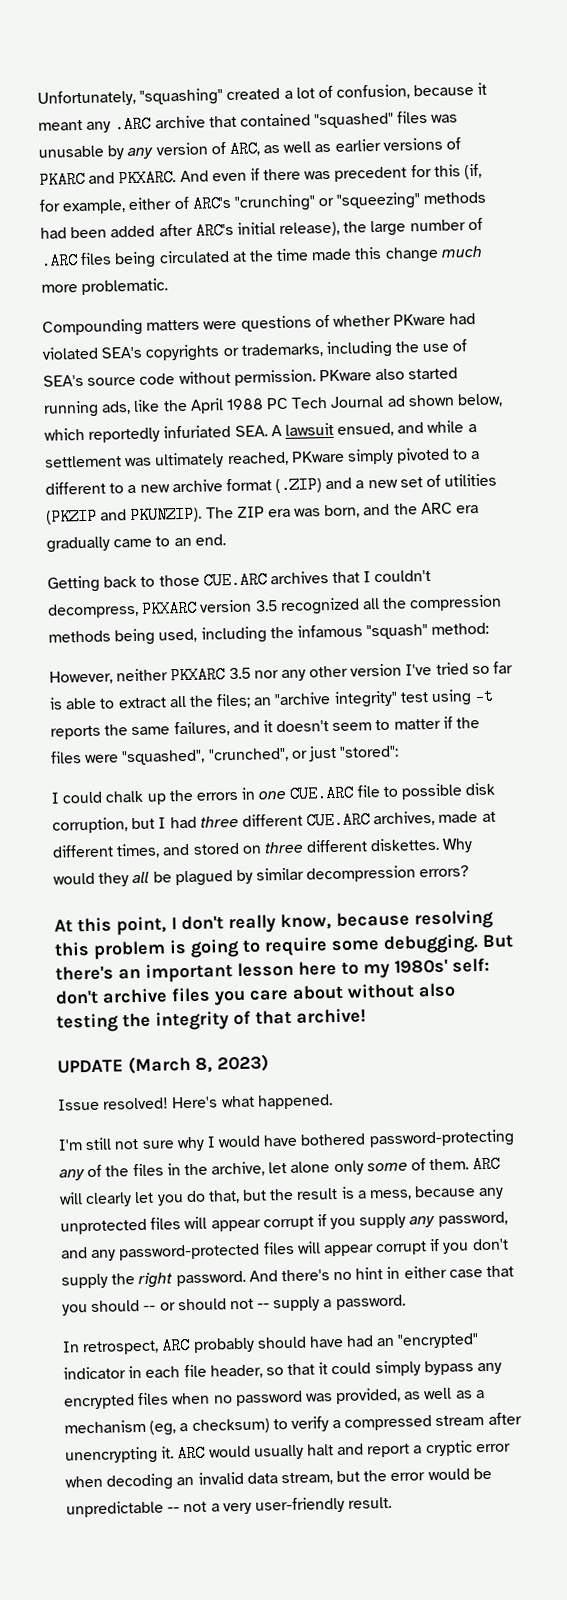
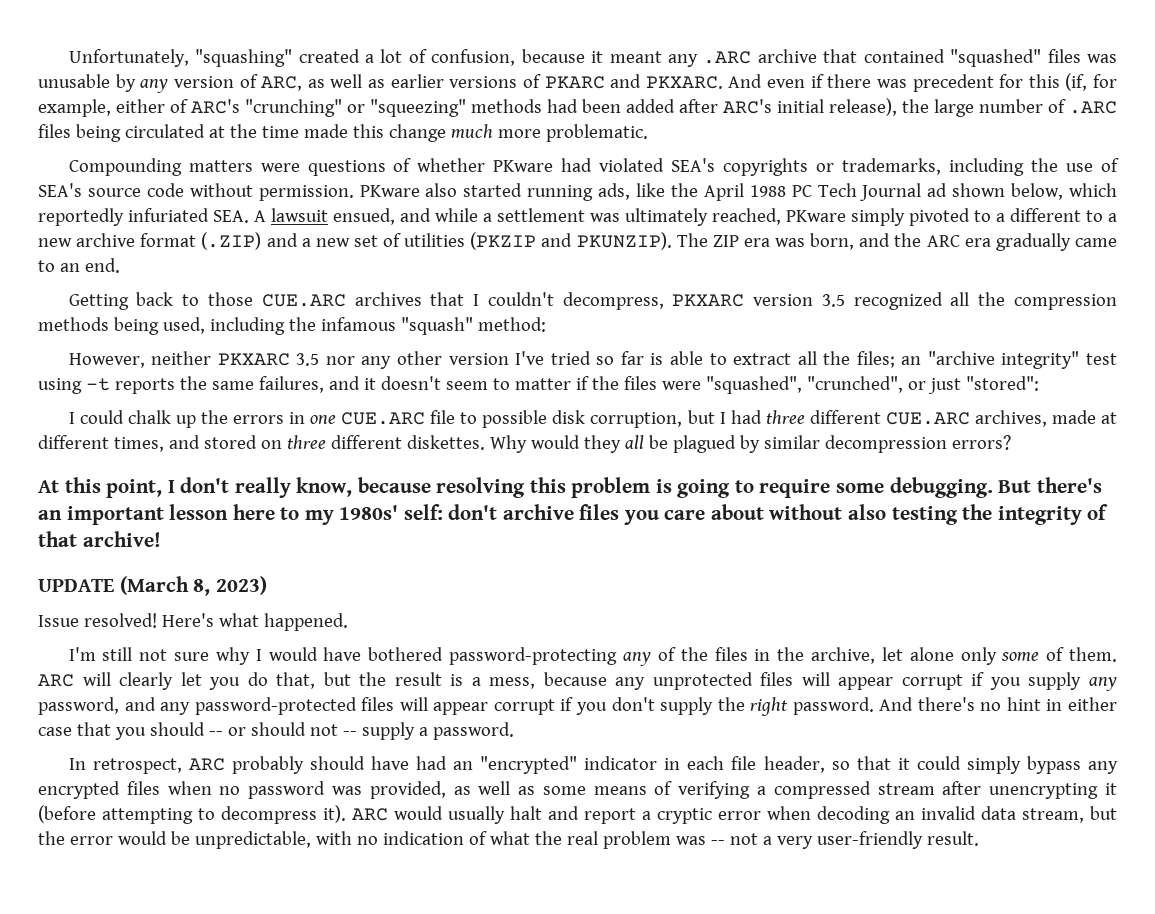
- In retrospect, ARC probably should have had an "encrypted" indicator in each file header, so that it could simply bypass any encrypted files when no password was provided, as well as a mechanism (eg, a checksum) to verify a compressed stream after unencrypting it.
+ In retrospect, ARC probably should have had an "encrypted" indicator in each file header, so that it could simply bypass any encrypted files when no password was provided, as well as some means of verifying a compressed stream after unencrypting it (before attempting to decompress it).
- ARC would usually halt and report a cryptic error when decoding an invalid data stream, but the error would be unpredictable -- not a very user-friendly result.
+ ARC would usually halt and report a cryptic error when decoding an invalid data stream, but the error would be unpredictable, with no indication of what the real problem was -- not a very user-friendly result.

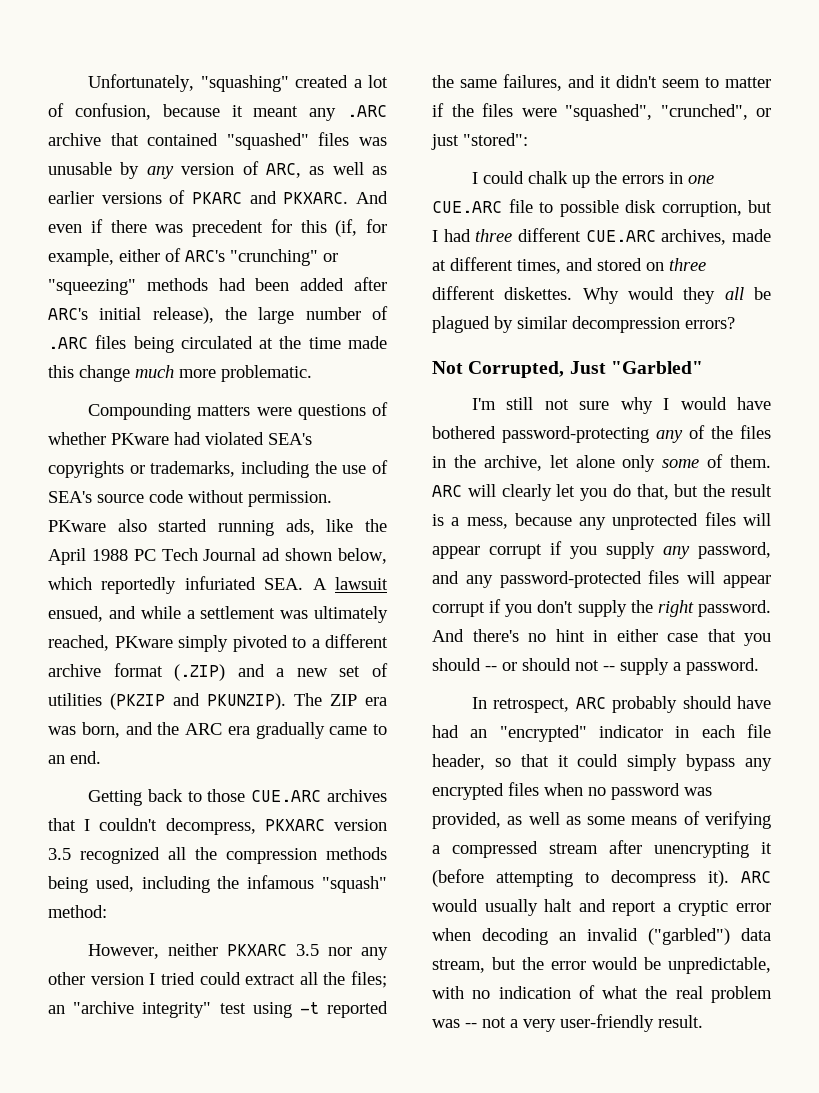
- PKware also started running ads, like the April 1988 PC Tech Journal ad shown below, which reportedly infuriated SEA. A lawsuit ensued, and while a settlement was ultimately reached, PKware simply pivoted to a different to a new archive format (.ZIP) and a new set of utilities (PKZIP and PKUNZIP).
+ PKware also started running ads, like the April 1988 PC Tech Journal ad shown below, which reportedly infuriated SEA. A lawsuit ensued, and while a settlement was ultimately reached, PKware simply pivoted to a different archive format (.ZIP) and a new set of utilities (PKZIP and PKUNZIP).
- However, neither PKXARC 3.5 nor any other version I've tried so far is able to extract all the files; an "archive integrity" test using -t reports the same failures, and it doesn't seem to matter if the files were "squashed", "crunched", or just "stored":
+ However, neither PKXARC 3.5 nor any other version I tried could extract all the files; an "archive integrity" test using -t reported the same failures, and it didn't seem to matter if the files were "squashed", "crunched", or just "stored":
- At this point, I don't really know, because resolving this problem is going to require some debugging. But there's an important lesson here to my 1980s' self: don't archive files you care about without also testing the integrity of that archive!
- UPDATE (March 8, 2023)
- Issue resolved! Here's what happened.
+ Not Corrupted, Just "Garbled"
- ARC would usually halt and report a cryptic error when decoding an invalid data stream, but the error would be unpredictable, with no indication of what the real problem was -- not a very user-friendly result.
+ ARC would usually halt and report a cryptic error when decoding an invalid ("garbled") data stream, but the error would be unpredictable, with no indication of what the real problem was -- not a very user-friendly result.

